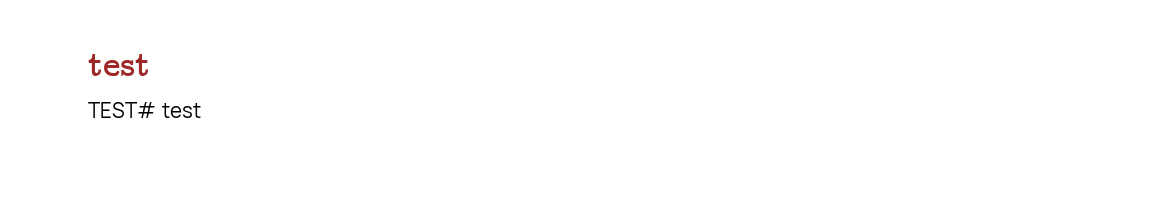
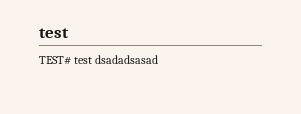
- TEST# test
+ TEST# test dsadadsasad

